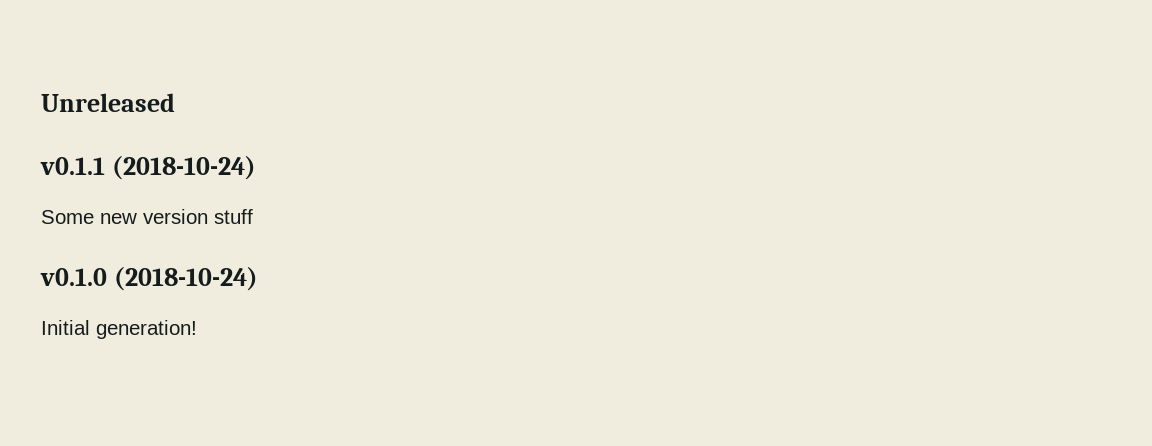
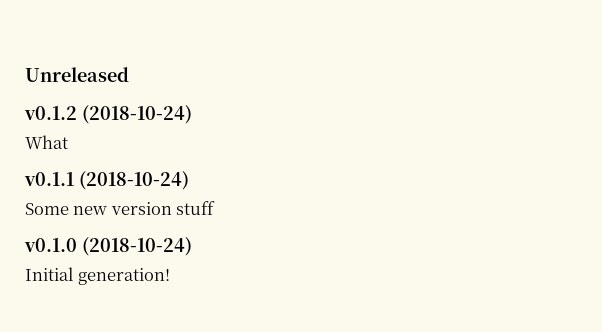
+ v0.1.2 (2018-10-24)
+ What

